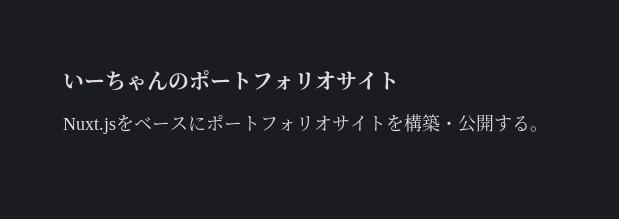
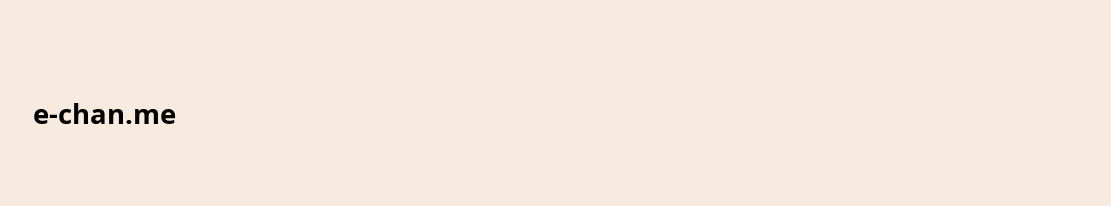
- いーちゃんのポートフォリオサイト
- Nuxt.jsをベースにポートフォリオサイトを構築・公開する。
+ e-chan.me

